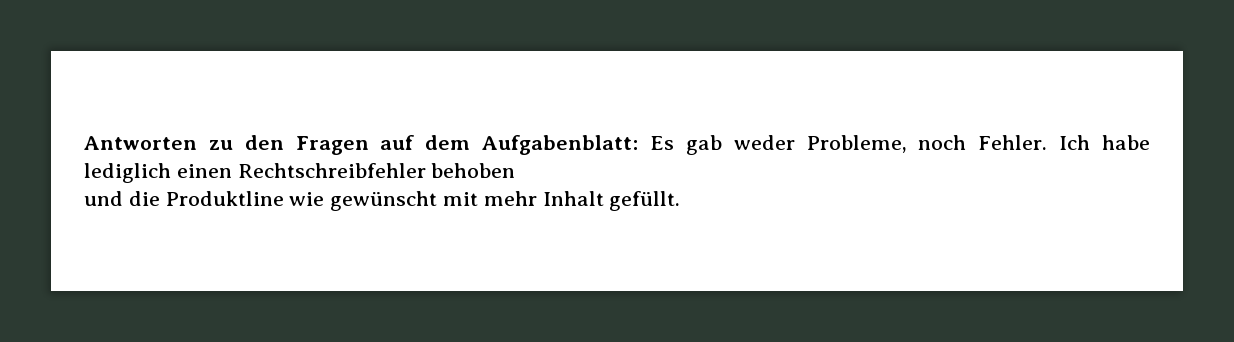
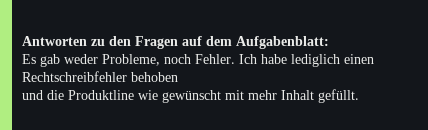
- Antworten zu den Fragen auf dem Aufgabenblatt: Es gab weder Probleme, noch Fehler.
+ Antworten zu den Fragen auf dem Aufgabenblatt:
+ Es gab weder Probleme, noch Fehler.

